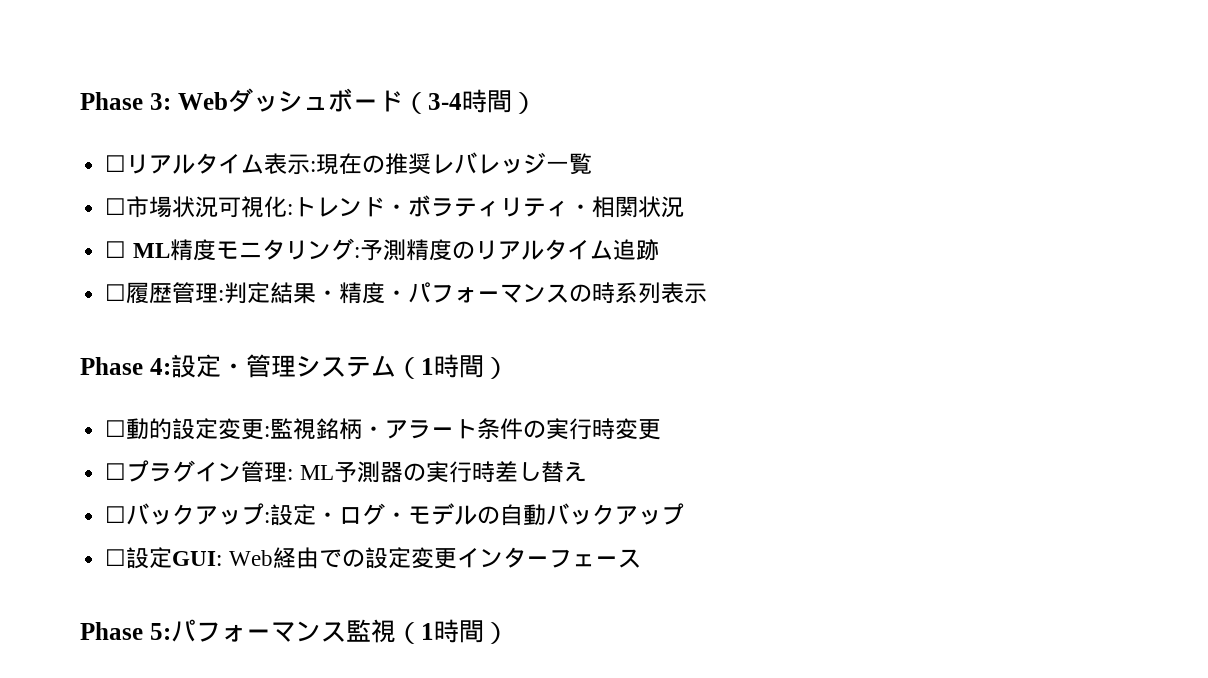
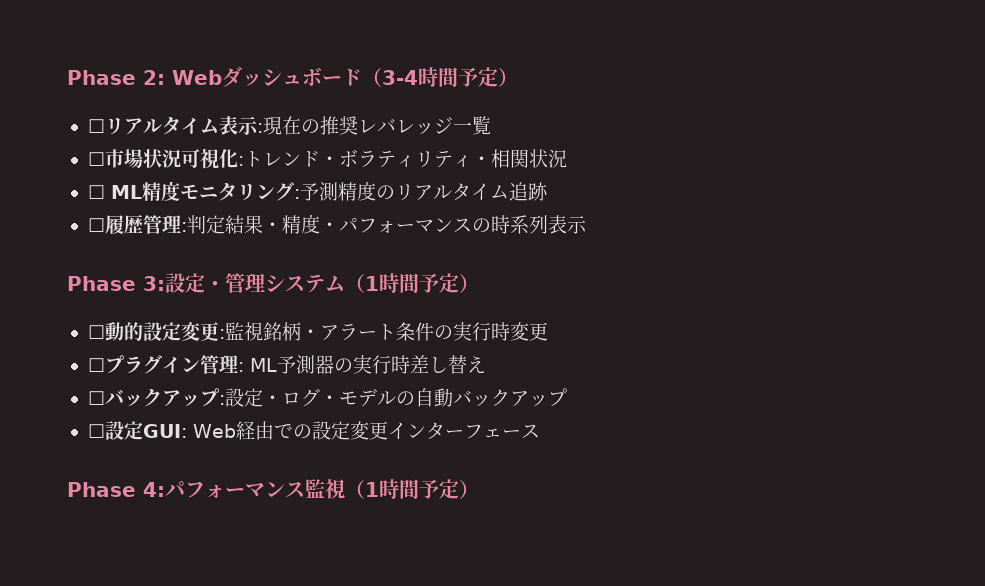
- Phase 3: Webダッシュボード（3-4時間）
+ Phase 2: Webダッシュボード（3-4時間予定）
- Phase 4:設定・管理システム（1時間）
+ Phase 3:設定・管理システム（1時間予定）
- Phase 5:パフォーマンス監視（1時間）
+ Phase 4:パフォーマンス監視（1時間予定）

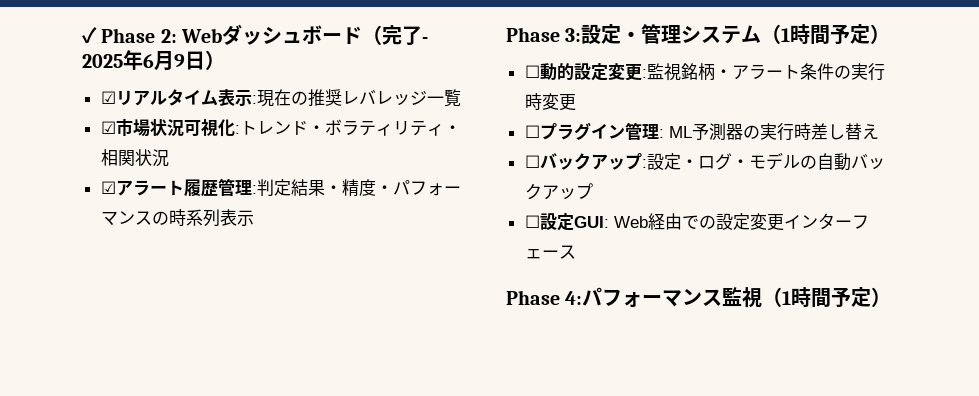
- Phase 2: Webダッシュボード（3-4時間予定）
- ☐リアルタイム表示:現在の推奨レバレッジ一覧
+ ✓ Phase 2: Webダッシュボード（完了- 2025年6月9日）
+ ☑リアルタイム表示:現在の推奨レバレッジ一覧
- ☐市場状況可視化:トレンド・ボラティリティ・相関状況
+ ☑市場状況可視化:トレンド・ボラティリティ・相関状況
- ☐ ML精度モニタリング:予測精度のリアルタイム追跡
- ☐履歴管理:判定結果・精度・パフォーマンスの時系列表示
+ ☑アラート履歴管理:判定結果・精度・パフォーマンスの時系列表示

